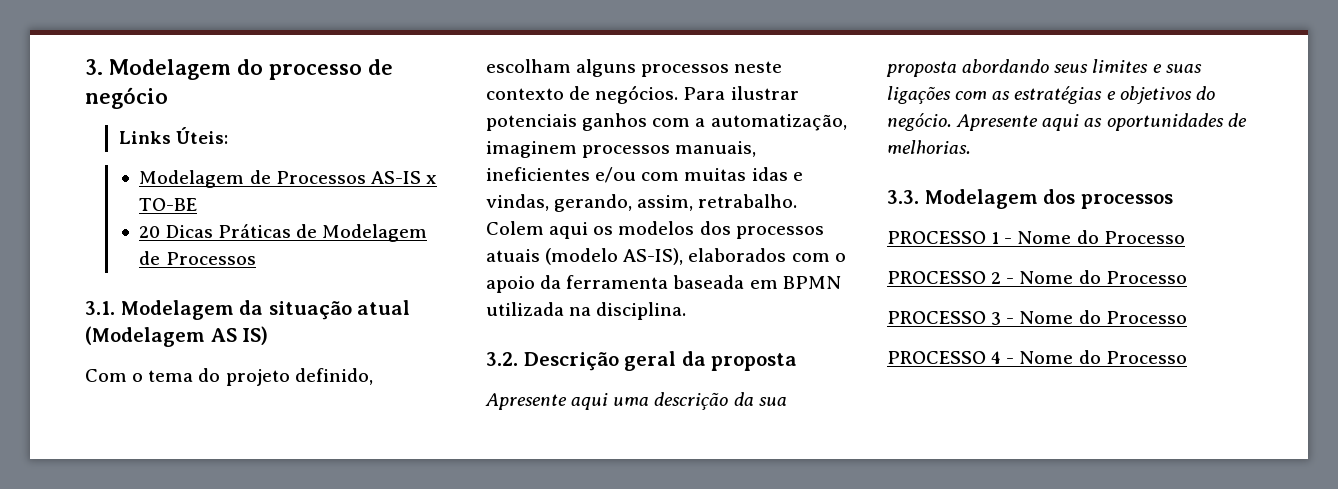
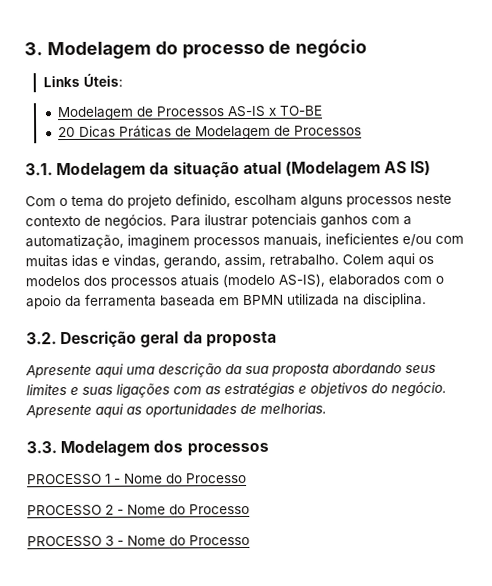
- PROCESSO 4 - Nome do Processo

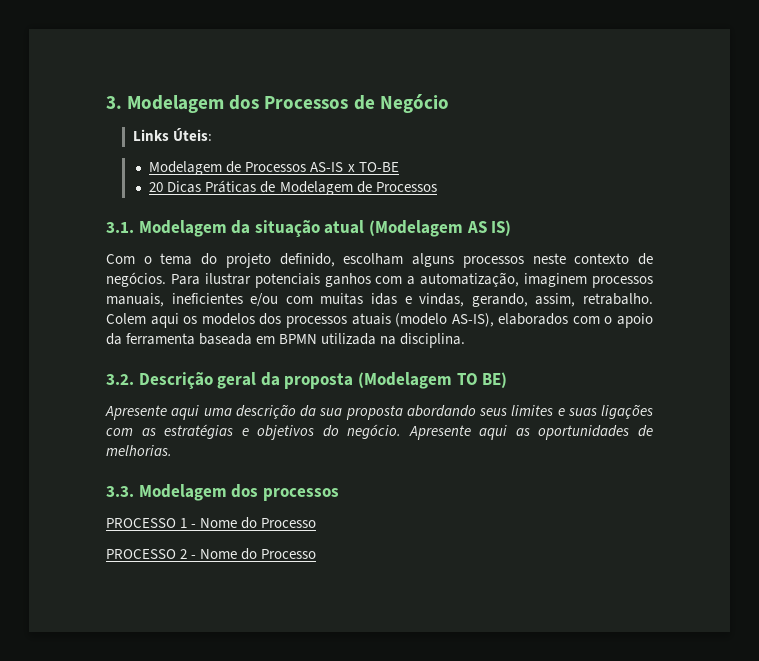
- 3. Modelagem do processo de negócio
+ 3. Modelagem dos Processos de Negócio
- 3.2. Descrição geral da proposta
+ 3.2. Descrição geral da proposta (Modelagem TO BE)
- PROCESSO 3 - Nome do Processo

